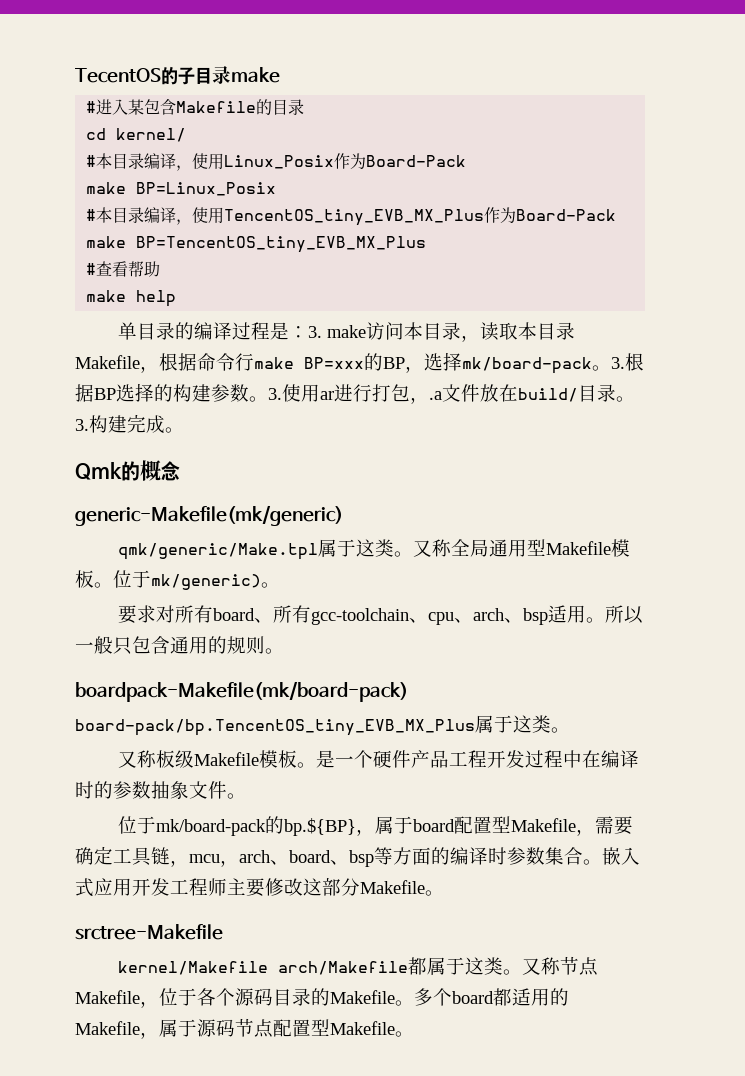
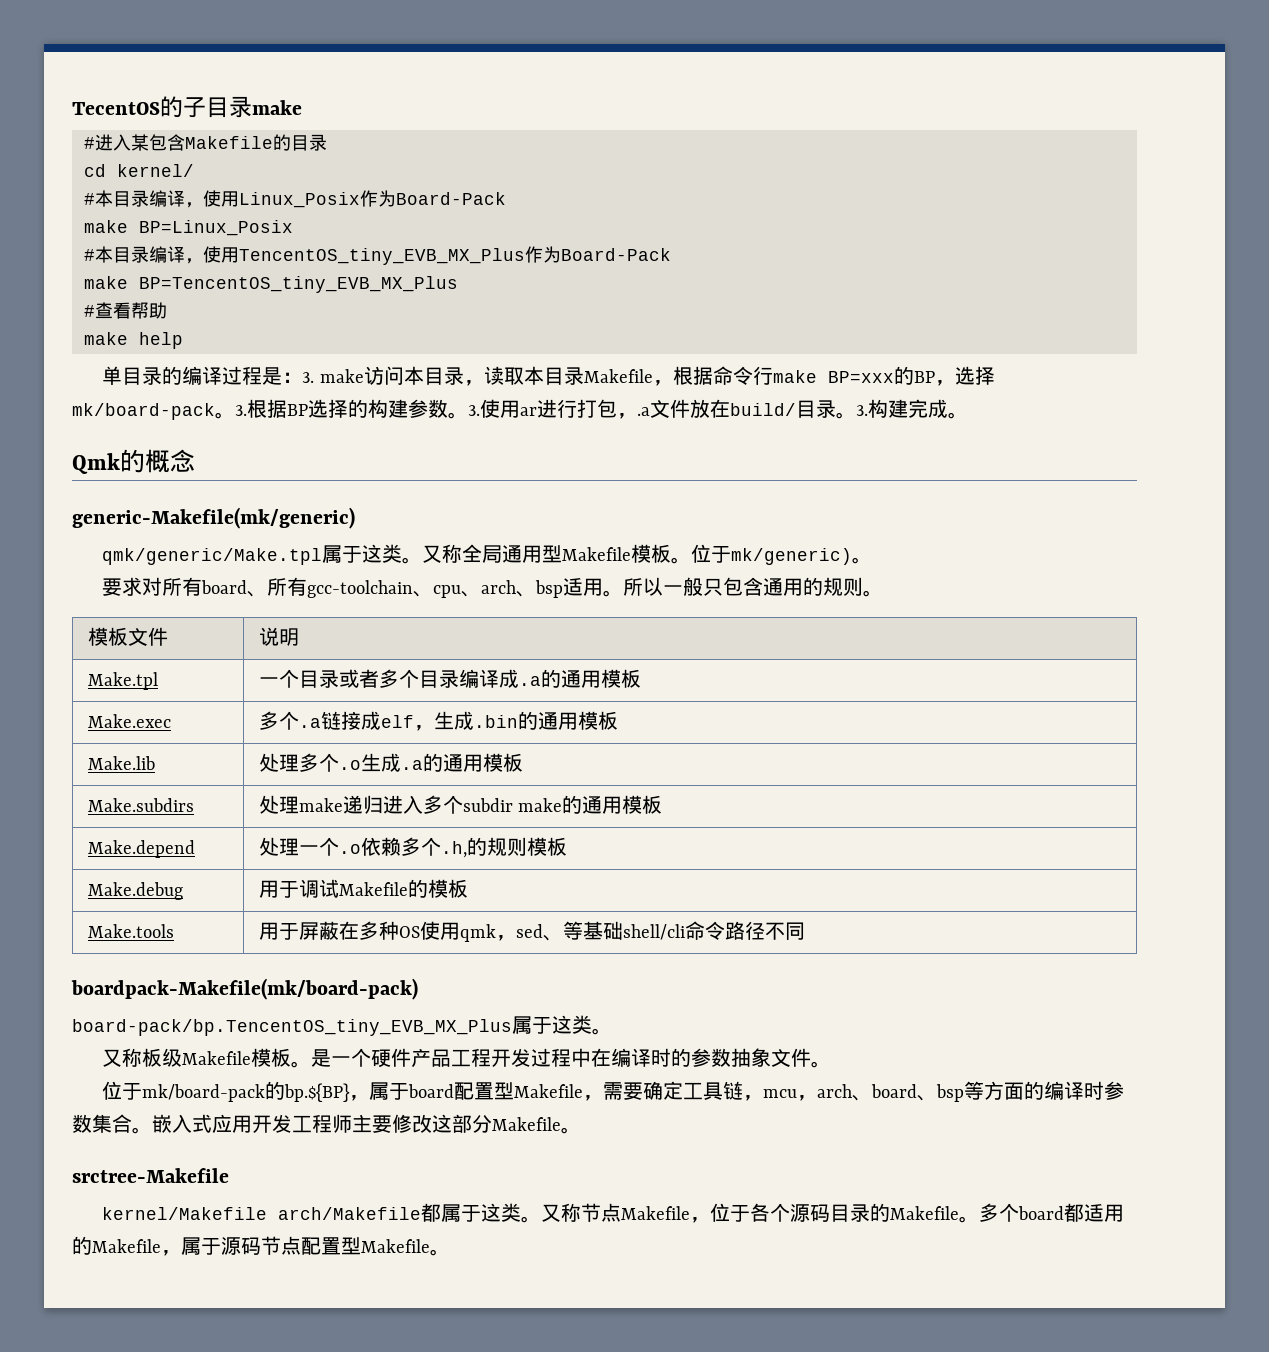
+ 模板文件 | 说明
+ Make.tpl | 一个目录或者多个目录编译成.a的通用模板
+ Make.exec | 多个.a链接成elf，生成.bin的通用模板
+ Make.lib | 处理多个.o生成.a的通用模板
+ Make.subdirs | 处理make递归进入多个subdir make的通用模板
+ Make.depend | 处理一个.o依赖多个.h,的规则模板
+ Make.debug | 用于调试Makefile的模板
+ Make.tools | 用于屏蔽在多种OS使用qmk，sed、等基础shell/cli命令路径不同

